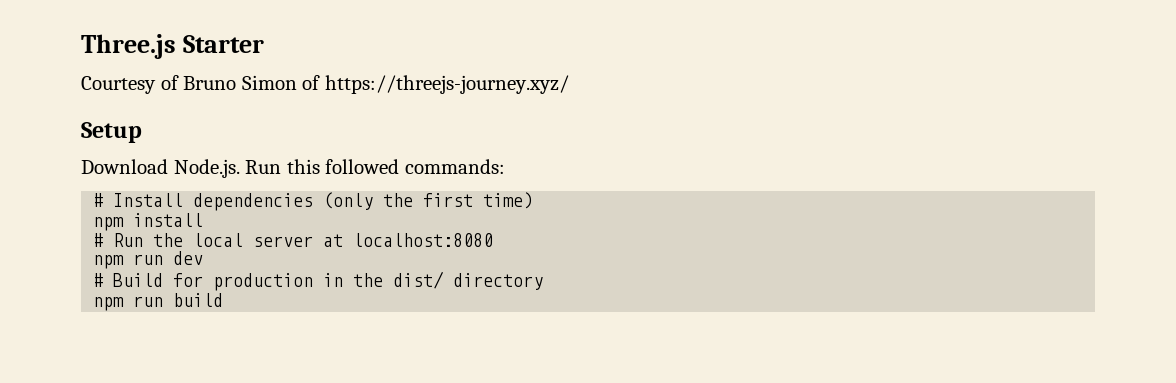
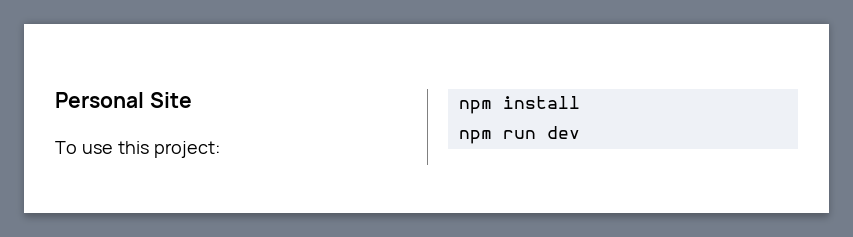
- Three.js Starter
- Courtesy of Bruno Simon of https://threejs-journey.xyz/
- Setup
- Download Node.js. Run this followed commands:
- # Install dependencies (only the first time)
+ Personal Site
+ To use this project:
  npm install
- # Run the local server at localhost:8080
  npm run dev
- # Build for production in the dist/ directory
- npm run build

